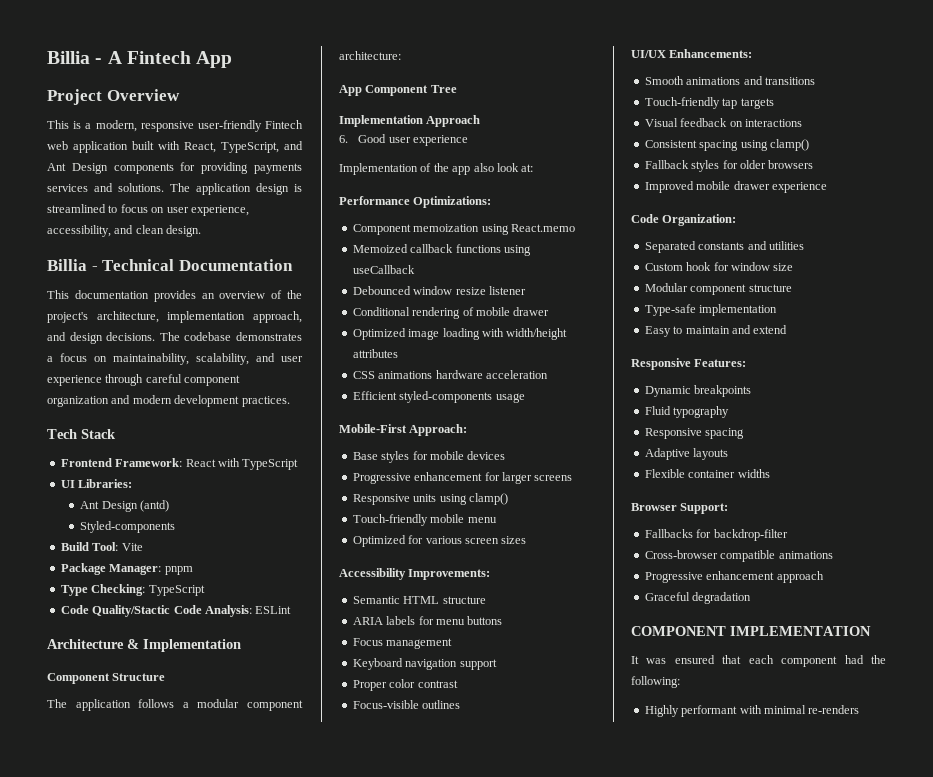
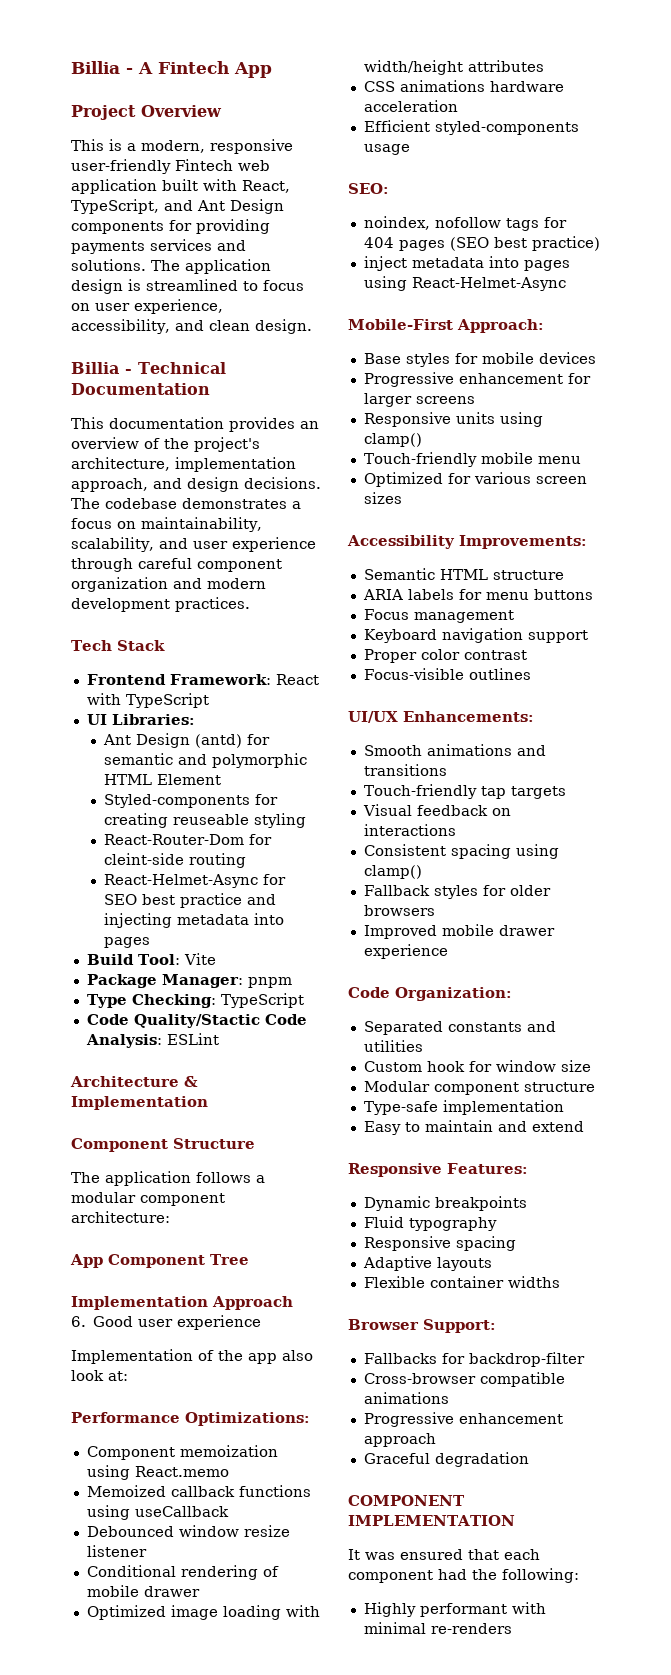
- Ant Design (antd)
- Styled-components
+ Ant Design (antd) for semantic and polymorphic HTML Element
+ Styled-components for creating reuseable styling
+ React-Router-Dom for cleint-side routing
+ React-Helmet-Async for SEO best practice and injecting metadata into pages
+ SEO:
+ noindex, nofollow tags for 404 pages (SEO best practice)
+ inject metadata into pages using React-Helmet-Async

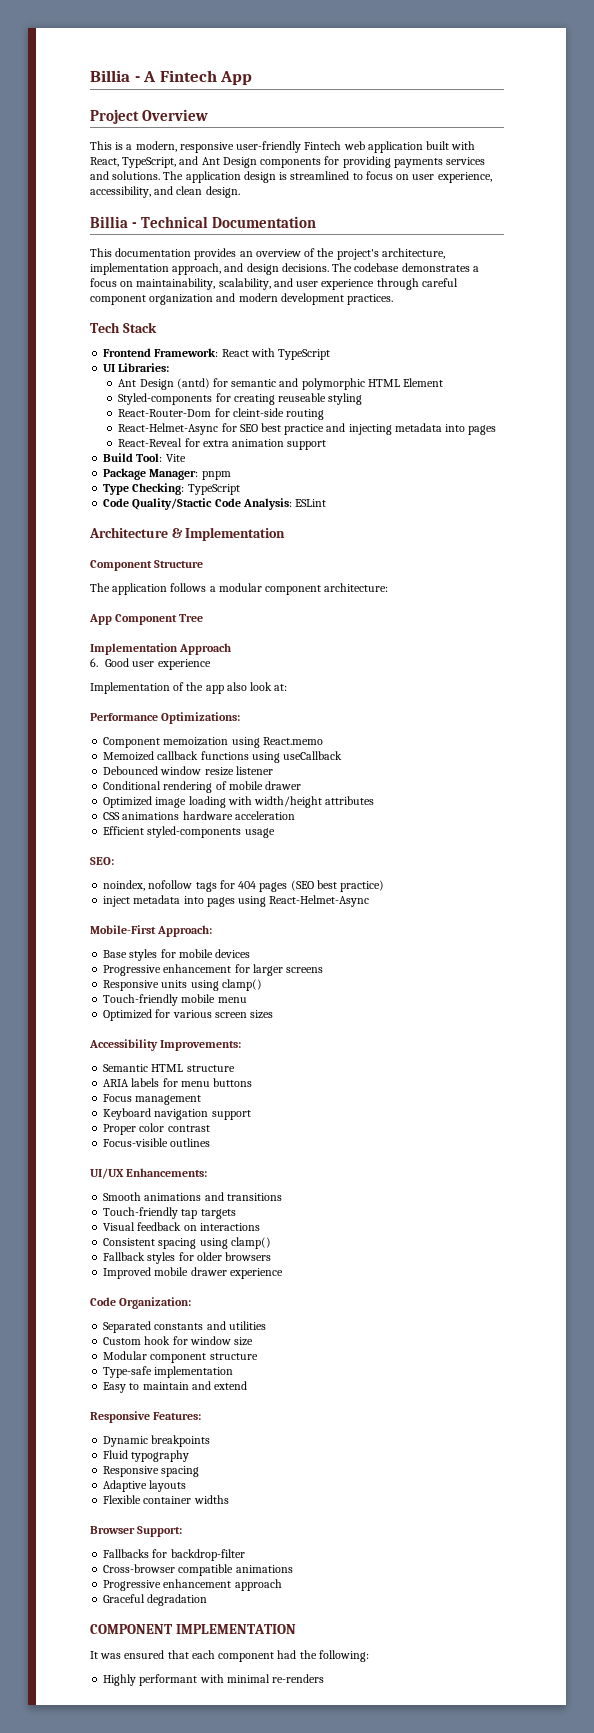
+ React-Reveal for extra animation support

